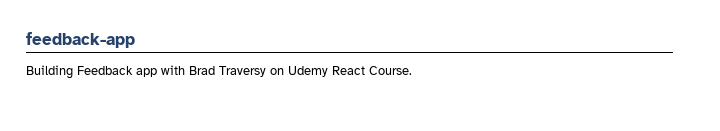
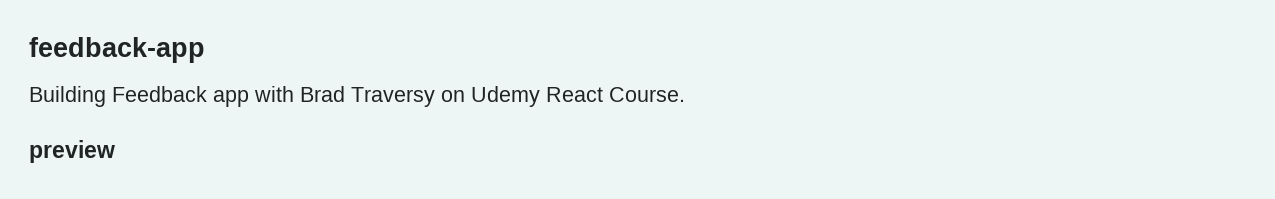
+ preview

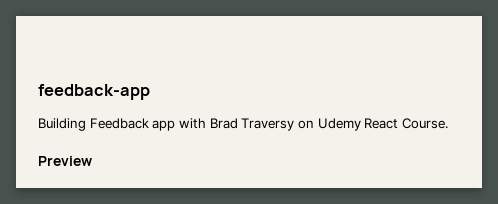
- preview
+ Preview

